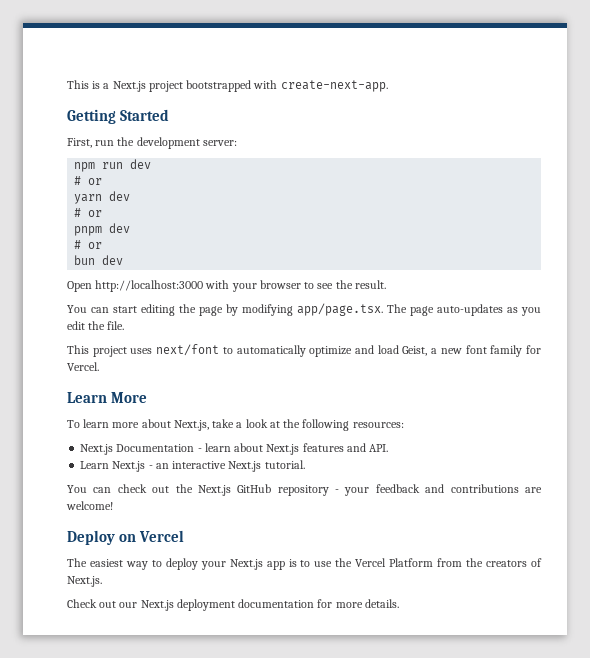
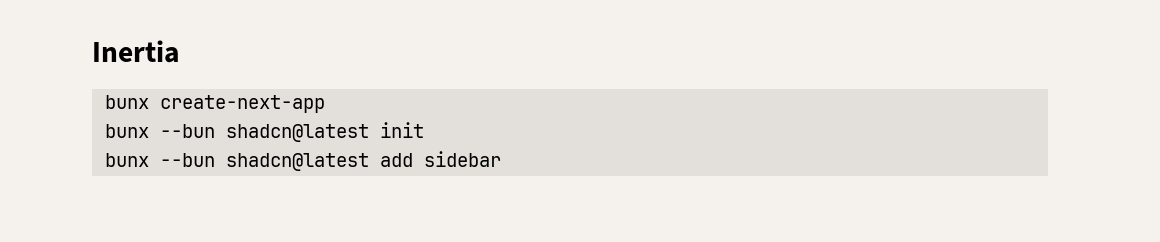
- This is a Next.js project bootstrapped with create-next-app.
- Getting Started
- First, run the development server:
- npm run dev
- # or
- yarn dev
- # or
- pnpm dev
- # or
- bun dev
- Open http://localhost:3000 with your browser to see the result.
- You can start editing the page by modifying app/page.tsx. The page auto-updates as you edit the file.
- This project uses next/font to automatically optimize and load Geist, a new font family for Vercel.
- Learn More
- To learn more about Next.js, take a look at the following resources:
- Next.js Documentation - learn about Next.js features and API.
- Learn Next.js - an interactive Next.js tutorial.
- You can check out the Next.js GitHub repository - your feedback and contributions are welcome!
- Deploy on Vercel
- The easiest way to deploy your Next.js app is to use the Vercel Platform from the creators of Next.js.
- Check out our Next.js deployment documentation for more details.
+ Inertia
+ bunx create-next-app
+ bunx --bun shadcn@latest init
+ bunx --bun shadcn@latest add sidebar

